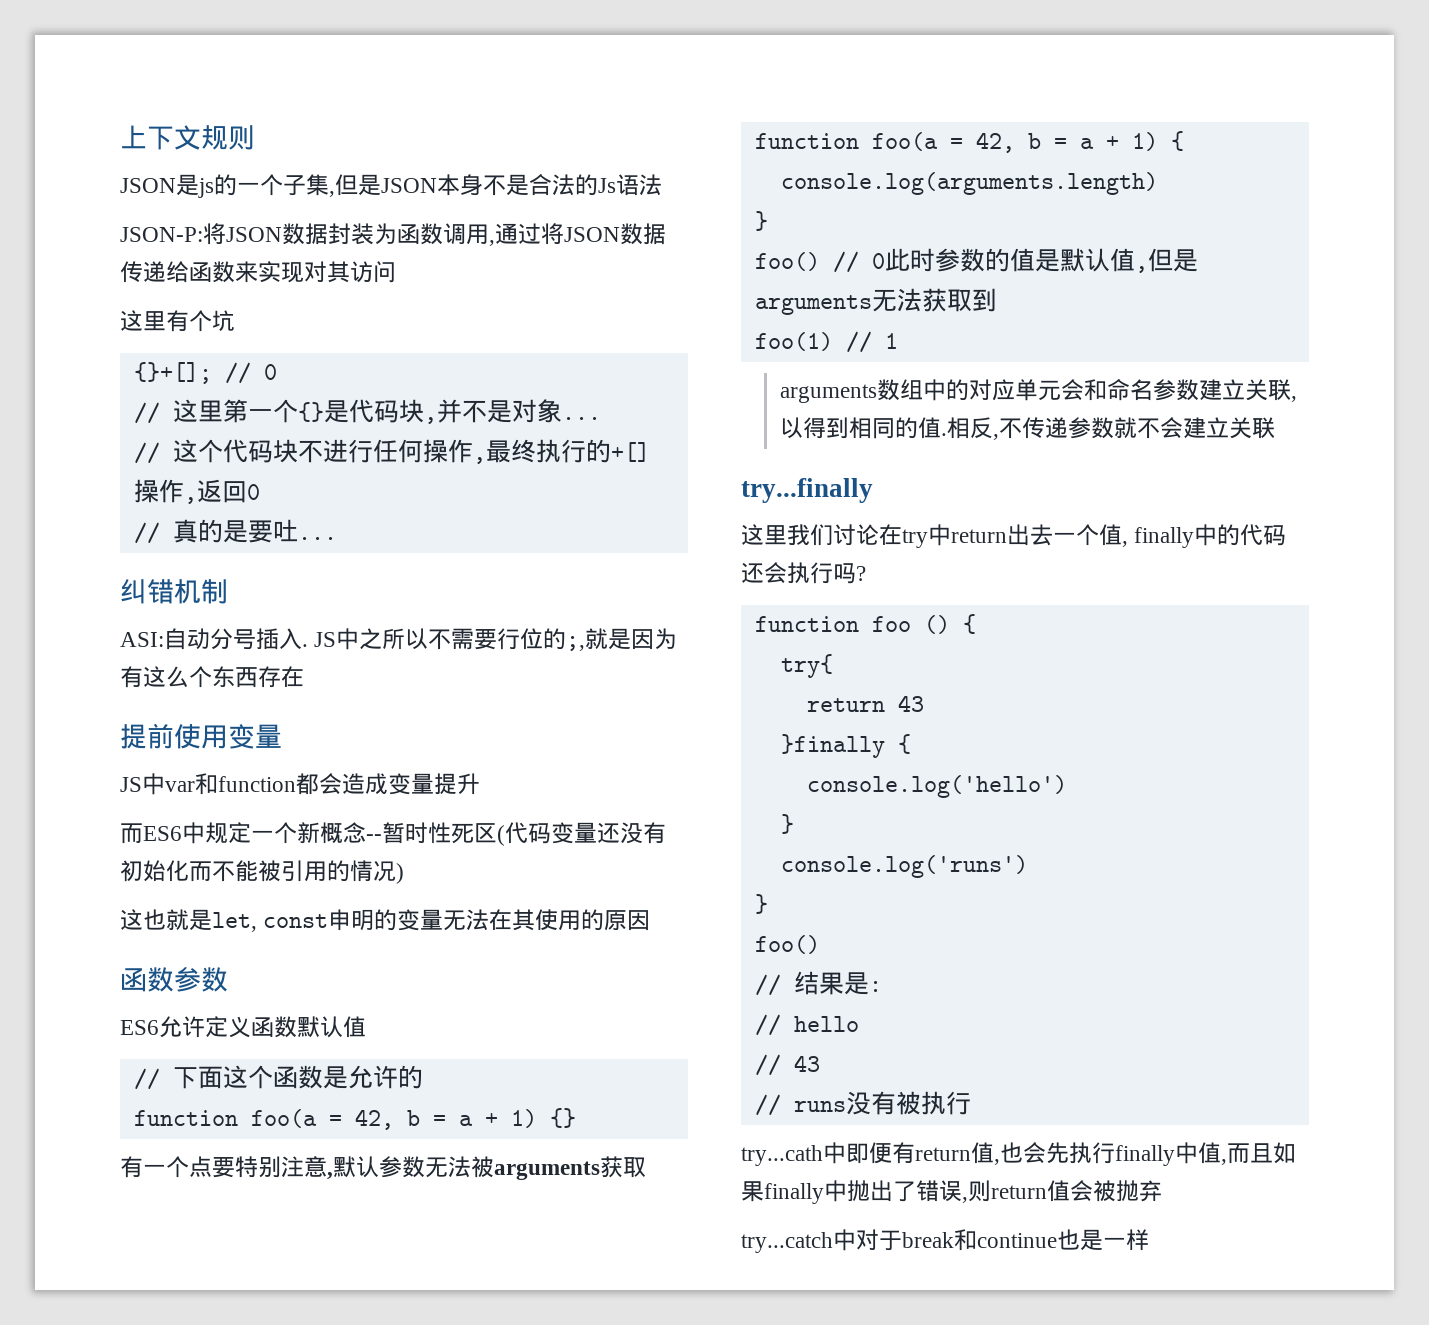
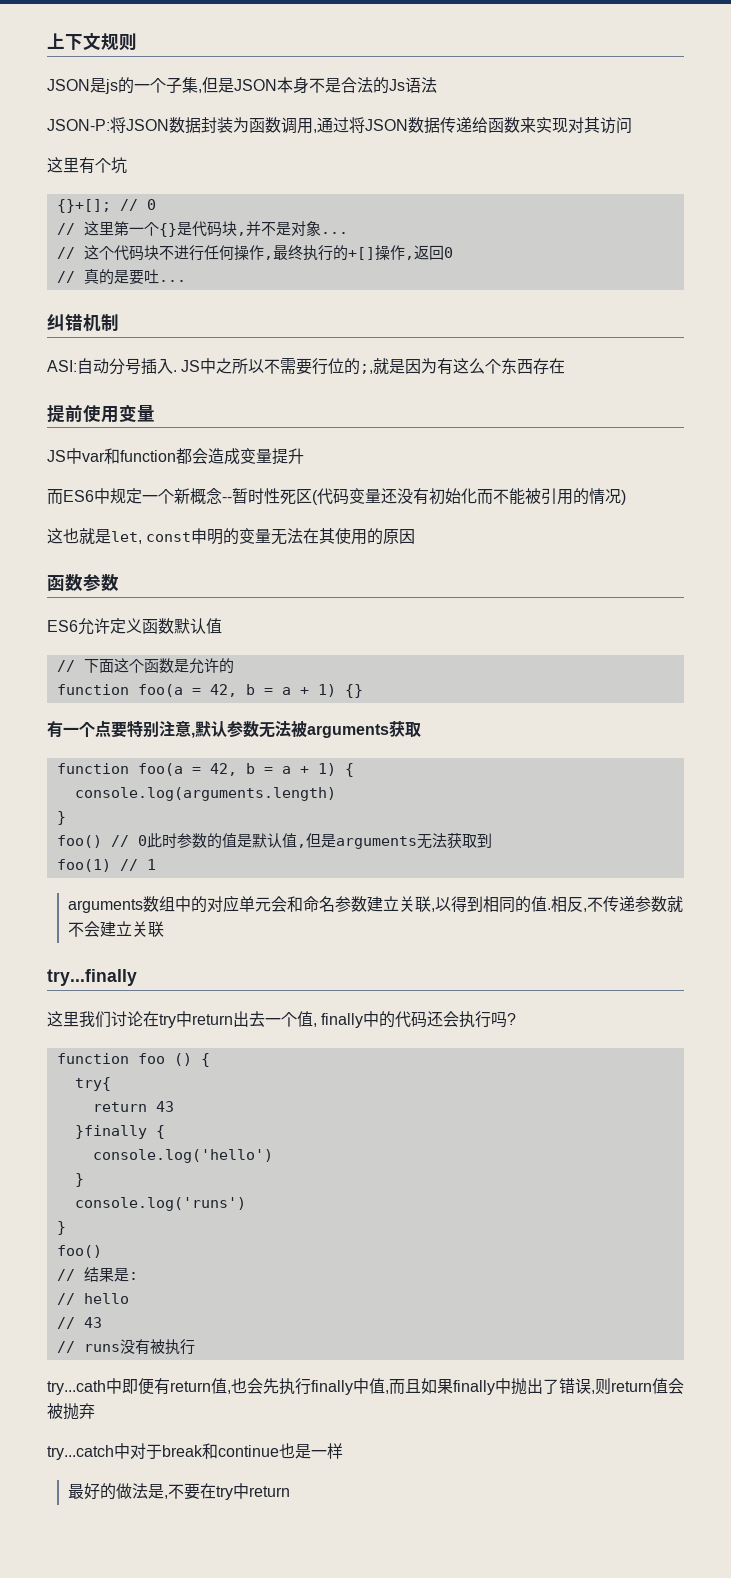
+ 最好的做法是,不要在try中return

